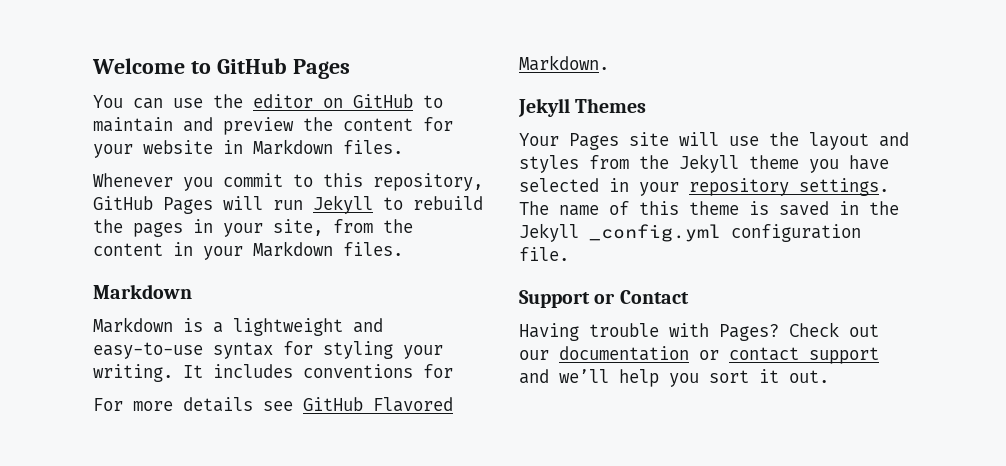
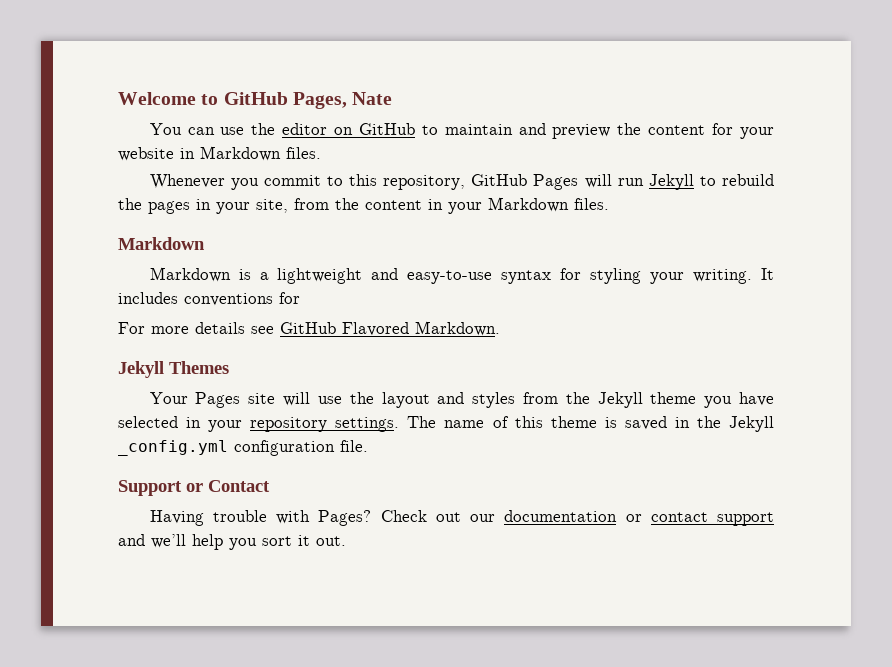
- Welcome to GitHub Pages
+ Welcome to GitHub Pages, Nate

